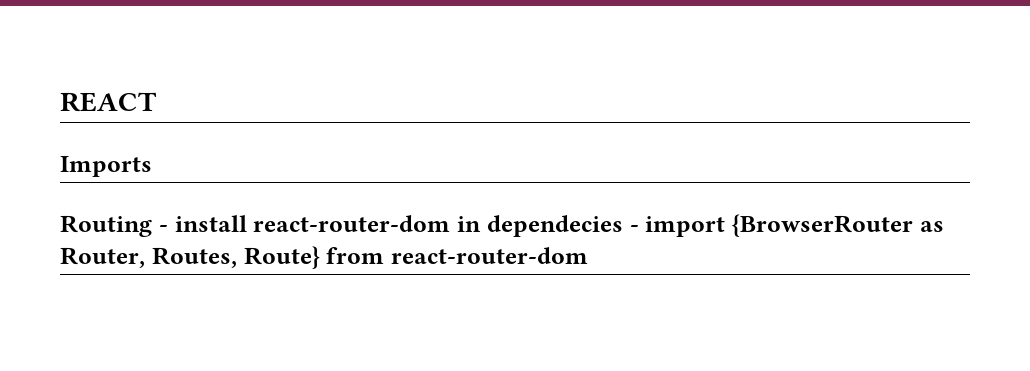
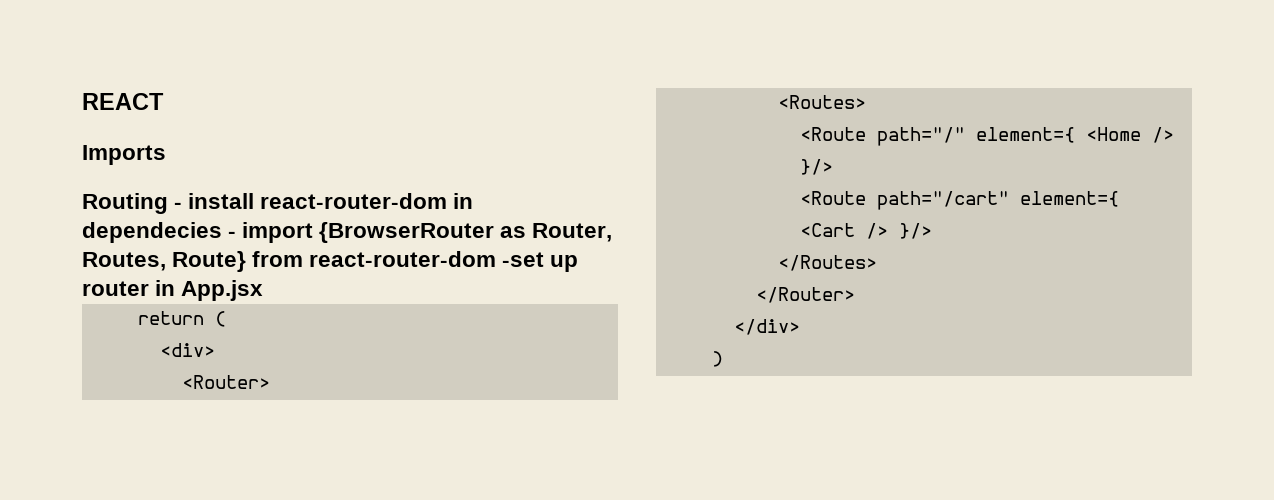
- Routing - install react-router-dom in dependecies - import {BrowserRouter as Router, Routes, Route} from react-router-dom
+ Routing - install react-router-dom in dependecies - import {BrowserRouter as Router, Routes, Route} from react-router-dom -set up router in App.jsx
+ return (
+ <div>
+ <Router>
+ <Routes>
+ <Route path="/" element={ <Home /> }/>
+ <Route path="/cart" element={ <Cart /> }/>
+ </Routes>
+ </Router>
+ </div>
+ )

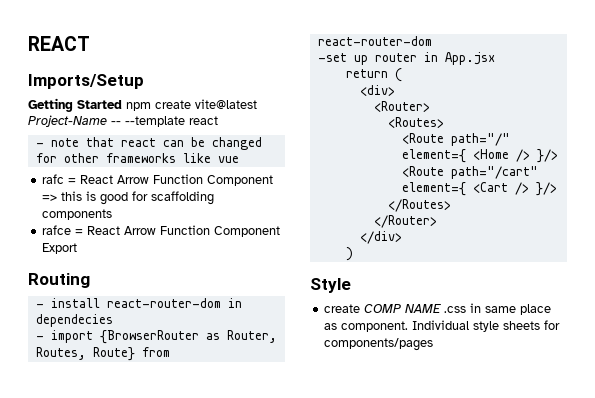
- Imports
+ Imports/Setup
+ Getting Started npm create vite@latest Project-Name -- --template react
+ - note that react can be changed for other frameworks like vue
+ rafc = React Arrow Function Component => this is good for scaffolding components
+ rafce = React Arrow Function Component Export
- Routing - install react-router-dom in dependecies - import {BrowserRouter as Router, Routes, Route} from react-router-dom -set up router in App.jsx
+ Routing
+ - install react-router-dom in dependecies
+ - import {BrowserRouter as Router, Routes, Route} from react-router-dom
+ -set up router in App.jsx
+ Style
+ create COMP NAME .css in same place as component. Individual style sheets for components/pages

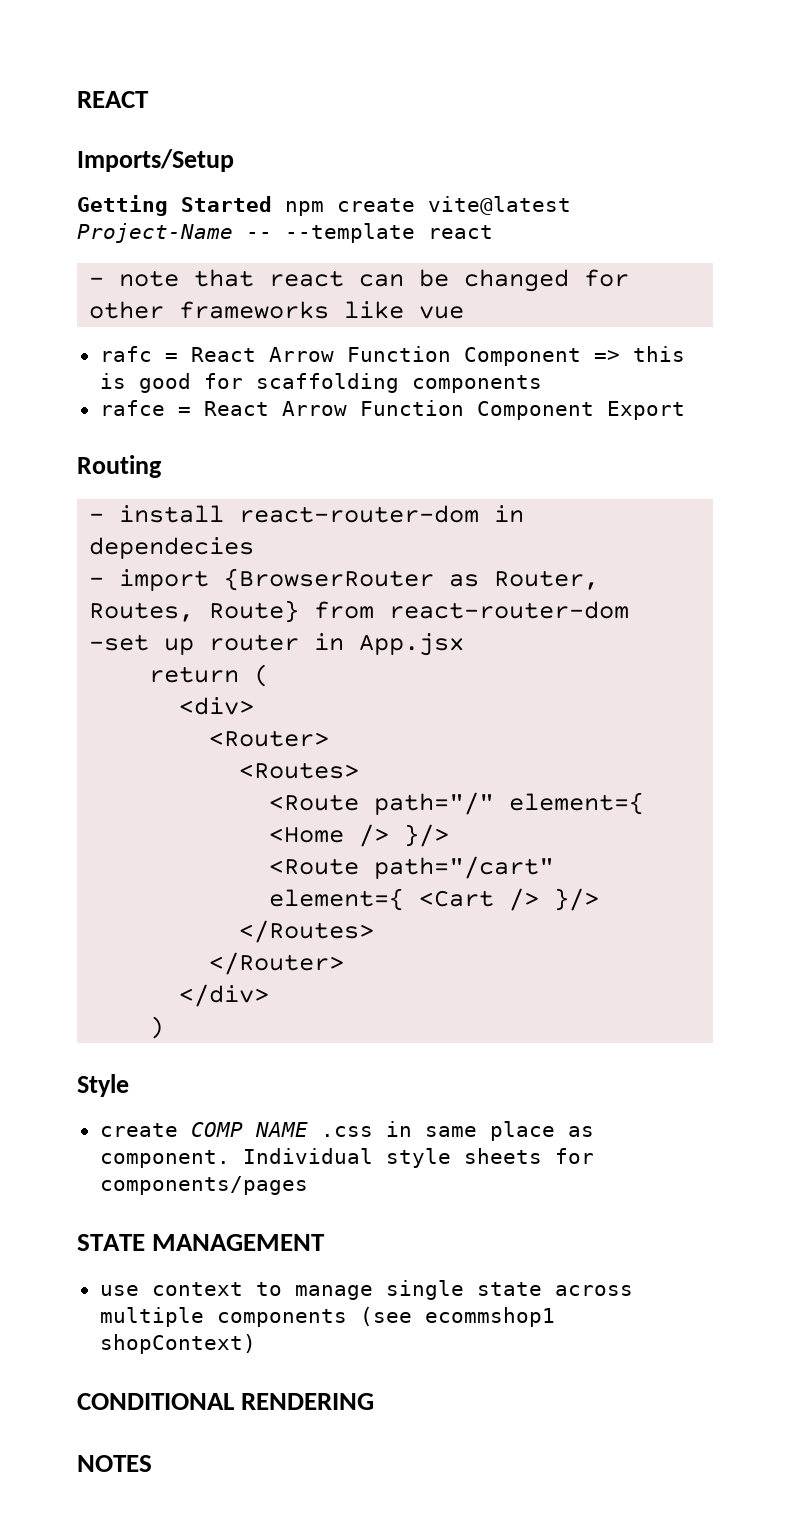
+ STATE MANAGEMENT
+ use context to manage single state across multiple components (see ecommshop1 shopContext)
+ CONDITIONAL RENDERING
+ NOTES

